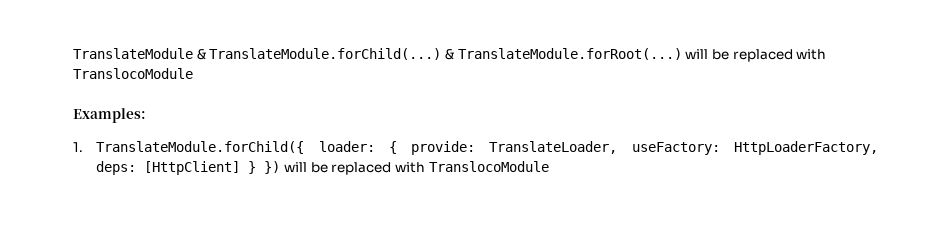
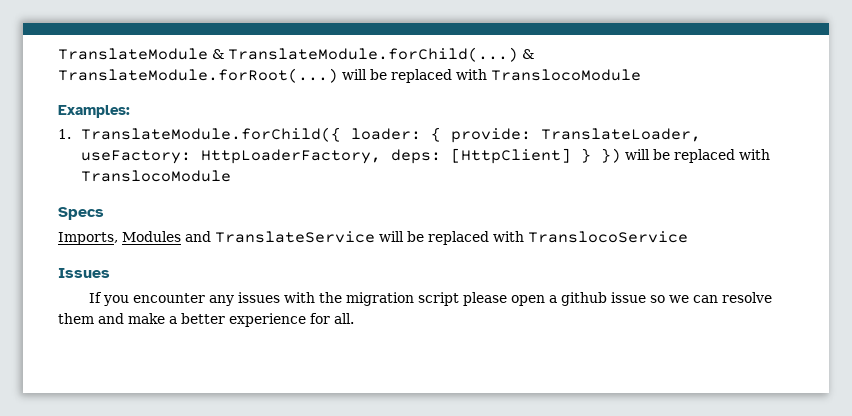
+ Specs
+ Imports, Modules and TranslateService will be replaced with TranslocoService
+ Issues
+ If you encounter any issues with the migration script please open a github issue so we can resolve them and make a better experience for all.

